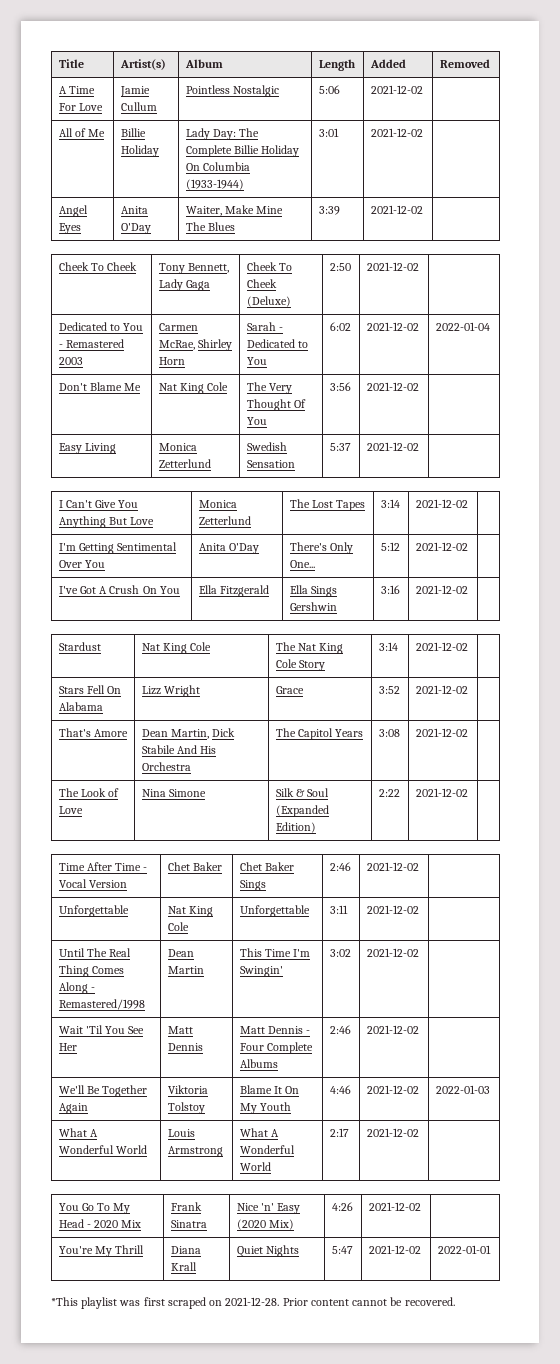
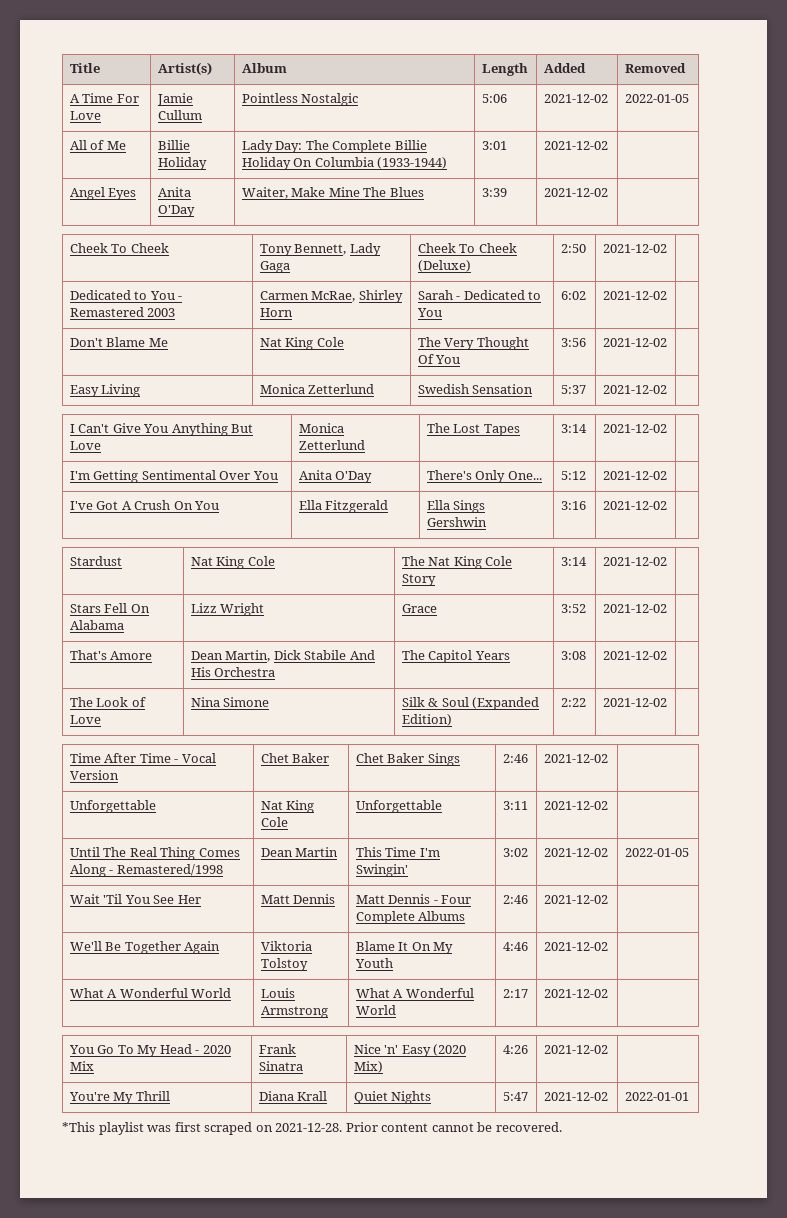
- A Time For Love | Jamie Cullum | Pointless Nostalgic | 5:06 | 2021-12-02 |
+ A Time For Love | Jamie Cullum | Pointless Nostalgic | 5:06 | 2021-12-02 | 2022-01-05
- Dedicated to You - Remastered 2003 | Carmen McRae, Shirley Horn | Sarah - Dedicated to You | 6:02 | 2021-12-02 | 2022-01-04
+ Dedicated to You - Remastered 2003 | Carmen McRae, Shirley Horn | Sarah - Dedicated to You | 6:02 | 2021-12-02 |
- Until The Real Thing Comes Along - Remastered/1998 | Dean Martin | This Time I'm Swingin' | 3:02 | 2021-12-02 |
+ Until The Real Thing Comes Along - Remastered/1998 | Dean Martin | This Time I'm Swingin' | 3:02 | 2021-12-02 | 2022-01-05
- We'll Be Together Again | Viktoria Tolstoy | Blame It On My Youth | 4:46 | 2021-12-02 | 2022-01-03
+ We'll Be Together Again | Viktoria Tolstoy | Blame It On My Youth | 4:46 | 2021-12-02 |

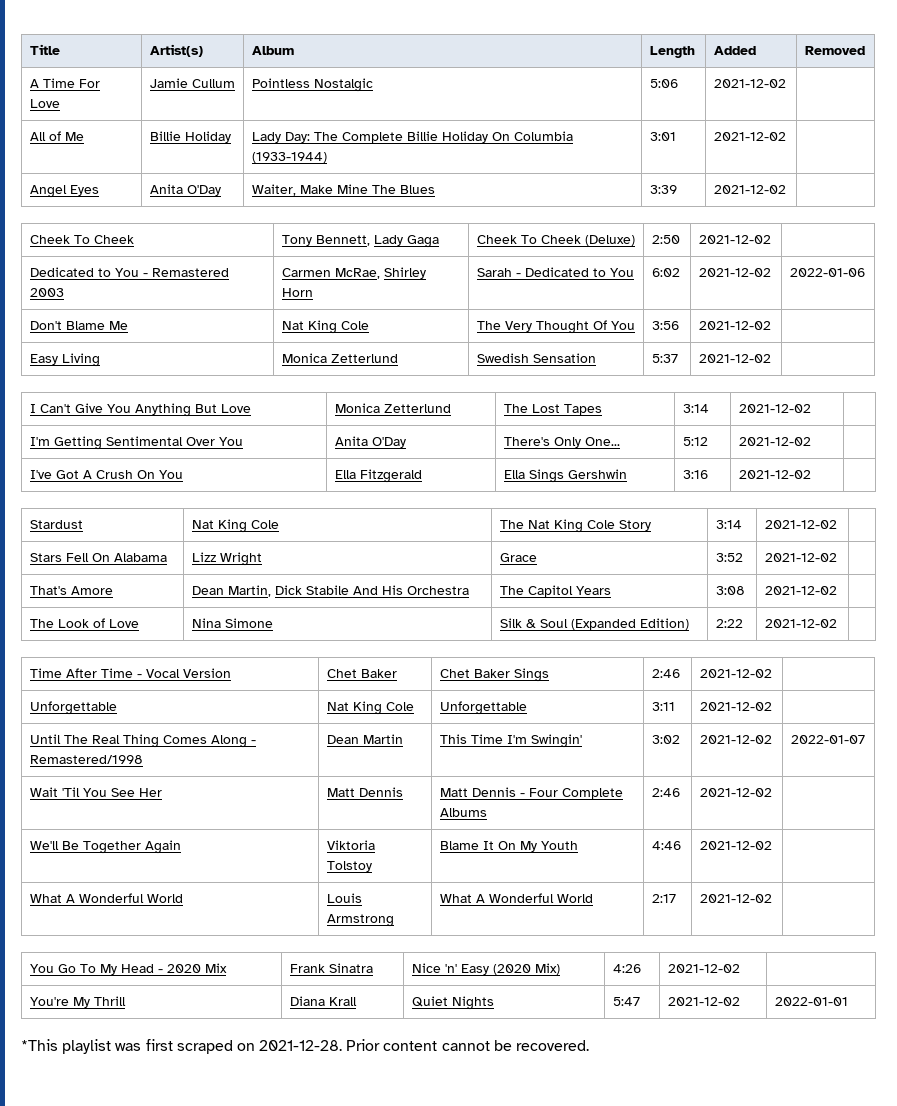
- A Time For Love | Jamie Cullum | Pointless Nostalgic | 5:06 | 2021-12-02 | 2022-01-05
+ A Time For Love | Jamie Cullum | Pointless Nostalgic | 5:06 | 2021-12-02 |
- Dedicated to You - Remastered 2003 | Carmen McRae, Shirley Horn | Sarah - Dedicated to You | 6:02 | 2021-12-02 |
+ Dedicated to You - Remastered 2003 | Carmen McRae, Shirley Horn | Sarah - Dedicated to You | 6:02 | 2021-12-02 | 2022-01-06
- Until The Real Thing Comes Along - Remastered/1998 | Dean Martin | This Time I'm Swingin' | 3:02 | 2021-12-02 | 2022-01-05
+ Until The Real Thing Comes Along - Remastered/1998 | Dean Martin | This Time I'm Swingin' | 3:02 | 2021-12-02 | 2022-01-07

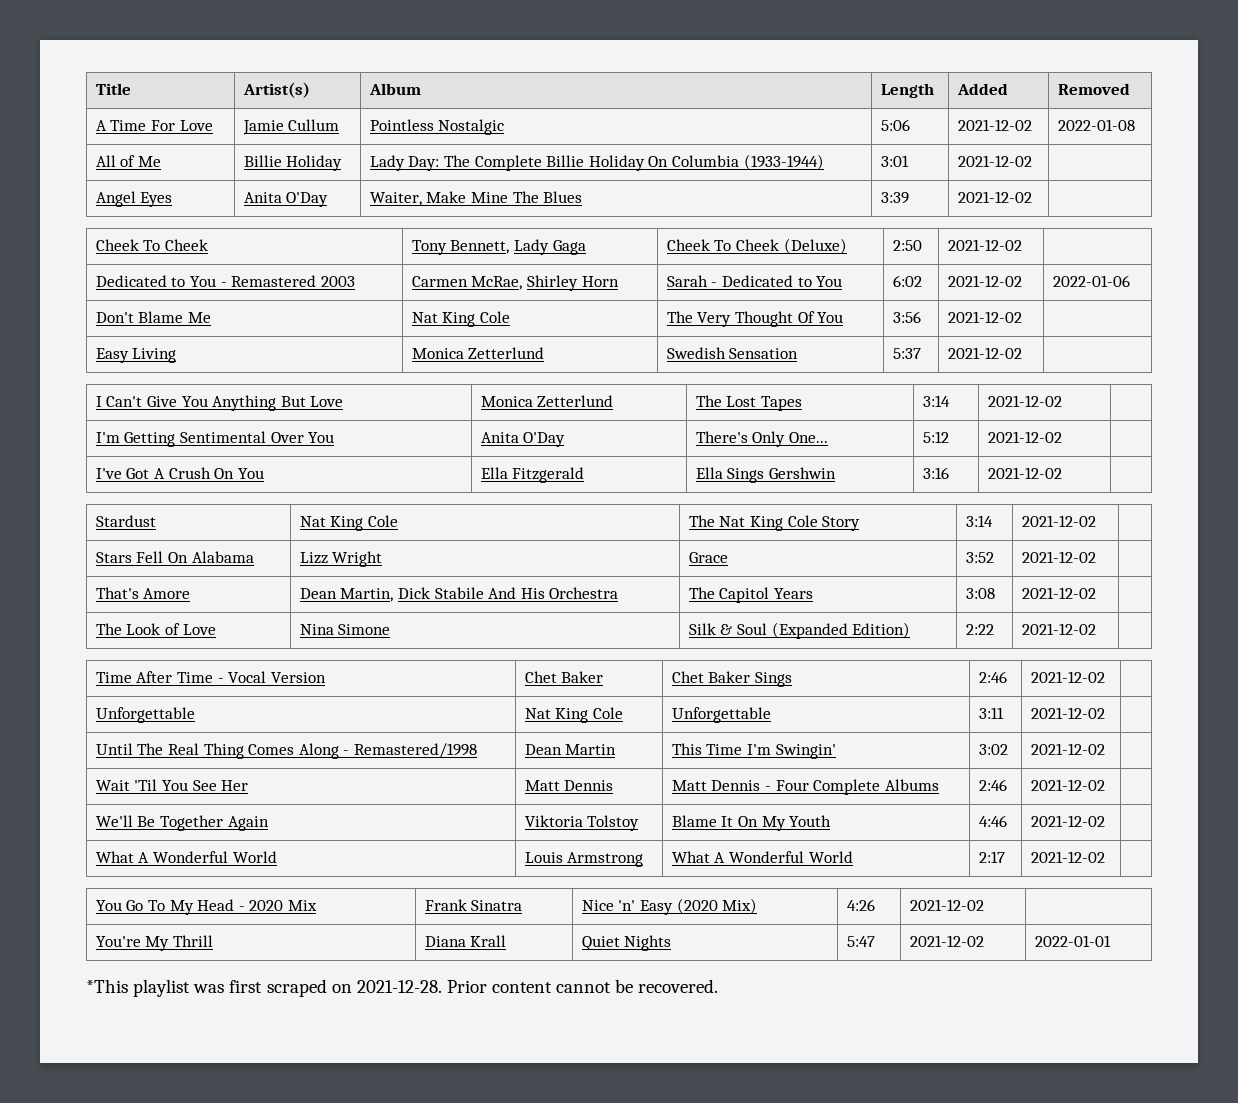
- A Time For Love | Jamie Cullum | Pointless Nostalgic | 5:06 | 2021-12-02 |
+ A Time For Love | Jamie Cullum | Pointless Nostalgic | 5:06 | 2021-12-02 | 2022-01-08
- Until The Real Thing Comes Along - Remastered/1998 | Dean Martin | This Time I'm Swingin' | 3:02 | 2021-12-02 | 2022-01-07
+ Until The Real Thing Comes Along - Remastered/1998 | Dean Martin | This Time I'm Swingin' | 3:02 | 2021-12-02 |

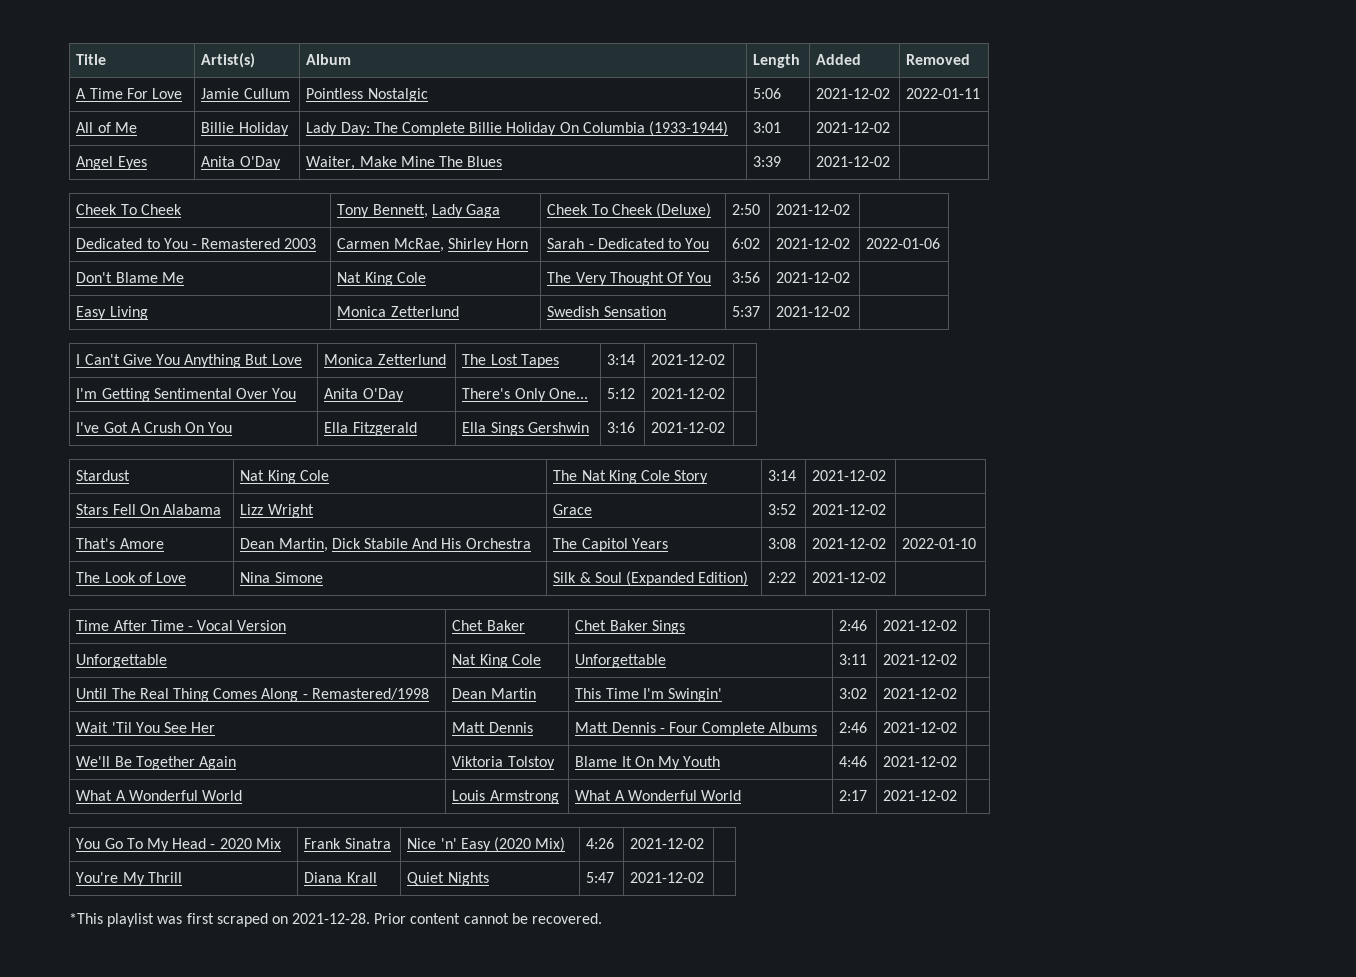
- A Time For Love | Jamie Cullum | Pointless Nostalgic | 5:06 | 2021-12-02 | 2022-01-08
+ A Time For Love | Jamie Cullum | Pointless Nostalgic | 5:06 | 2021-12-02 | 2022-01-11
- That's Amore | Dean Martin, Dick Stabile And His Orchestra | The Capitol Years | 3:08 | 2021-12-02 |
+ That's Amore | Dean Martin, Dick Stabile And His Orchestra | The Capitol Years | 3:08 | 2021-12-02 | 2022-01-10
- You're My Thrill | Diana Krall | Quiet Nights | 5:47 | 2021-12-02 | 2022-01-01
+ You're My Thrill | Diana Krall | Quiet Nights | 5:47 | 2021-12-02 |

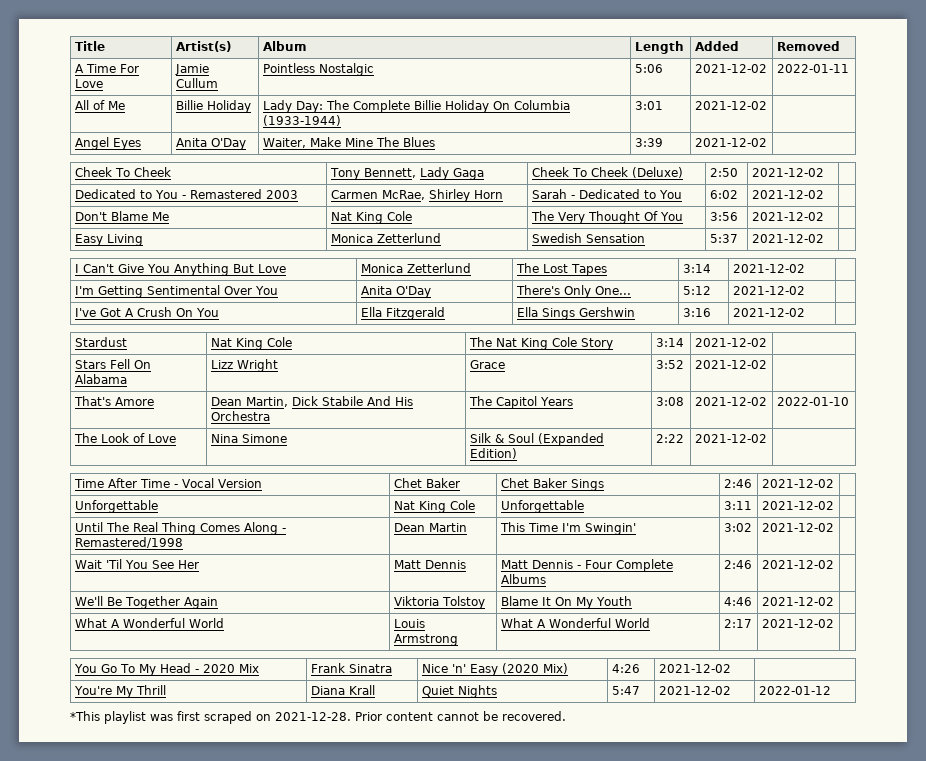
- Dedicated to You - Remastered 2003 | Carmen McRae, Shirley Horn | Sarah - Dedicated to You | 6:02 | 2021-12-02 | 2022-01-06
+ Dedicated to You - Remastered 2003 | Carmen McRae, Shirley Horn | Sarah - Dedicated to You | 6:02 | 2021-12-02 |
- You're My Thrill | Diana Krall | Quiet Nights | 5:47 | 2021-12-02 |
+ You're My Thrill | Diana Krall | Quiet Nights | 5:47 | 2021-12-02 | 2022-01-12

